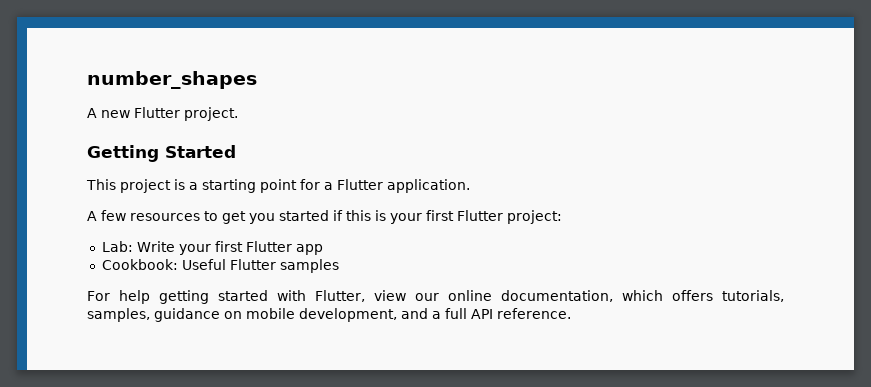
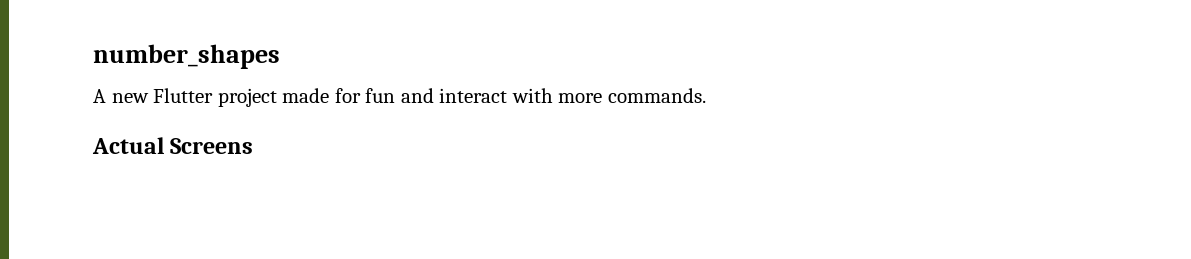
- A new Flutter project.
- Getting Started
- This project is a starting point for a Flutter application.
- A few resources to get you started if this is your first Flutter project:
- Lab: Write your first Flutter app
- Cookbook: Useful Flutter samples
- For help getting started with Flutter, view our online documentation, which offers tutorials, samples, guidance on mobile development, and a full API reference.
+ A new Flutter project made for fun and interact with more commands.
+ Actual Screens

